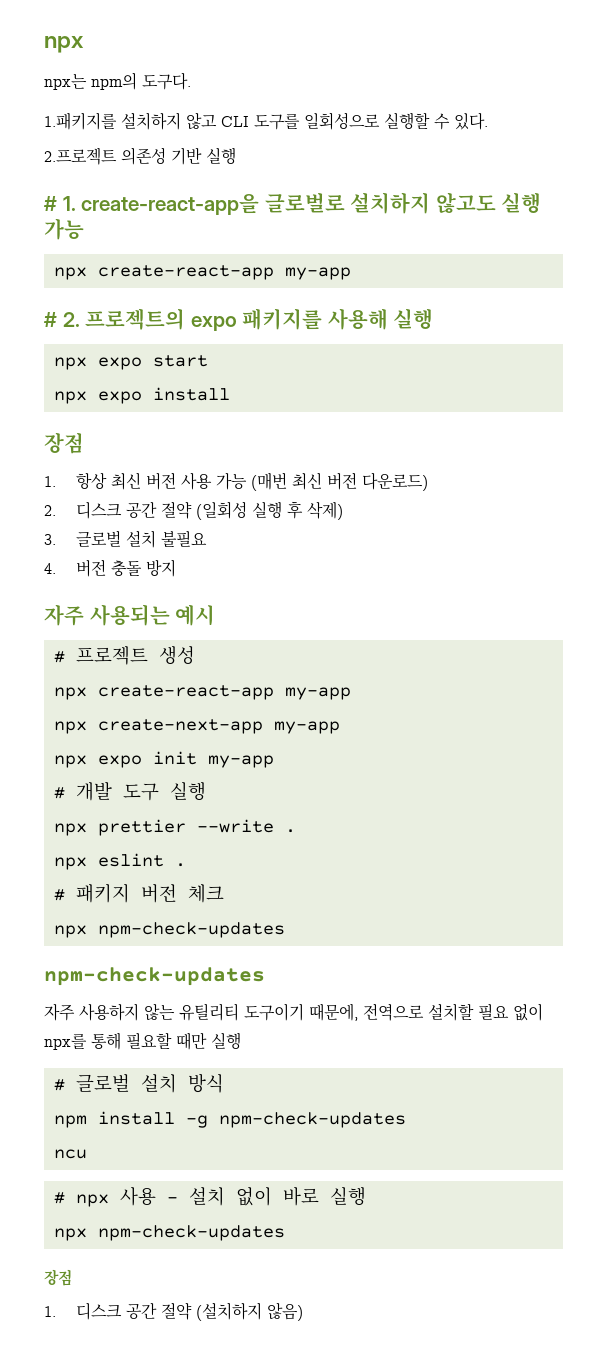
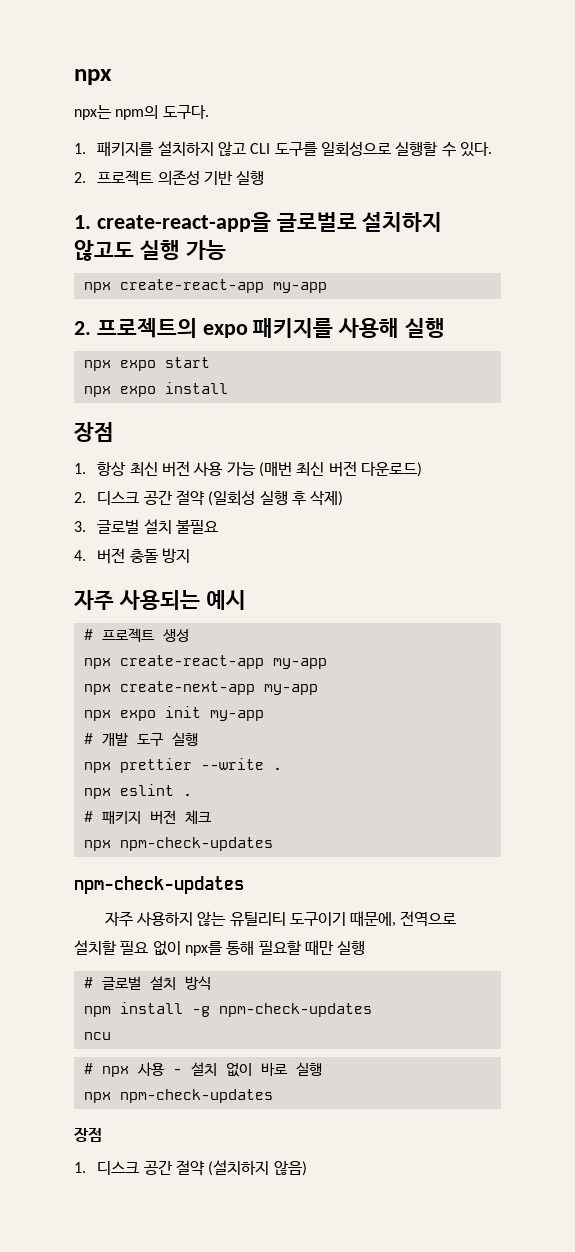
- 1.패키지를 설치하지 않고 CLI 도구를 일회성으로 실행할 수 있다.
+ 1. 패키지를 설치하지 않고 CLI 도구를 일회성으로 실행할 수 있다.
- 2.프로젝트 의존성 기반 실행
+ 2. 프로젝트 의존성 기반 실행
- # 1. create-react-app을 글로벌로 설치하지 않고도 실행 가능
+ 1. create-react-app을 글로벌로 설치하지 않고도 실행 가능
- # 2. 프로젝트의 expo 패키지를 사용해 실행
+ 2. 프로젝트의 expo 패키지를 사용해 실행

